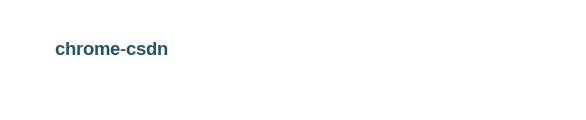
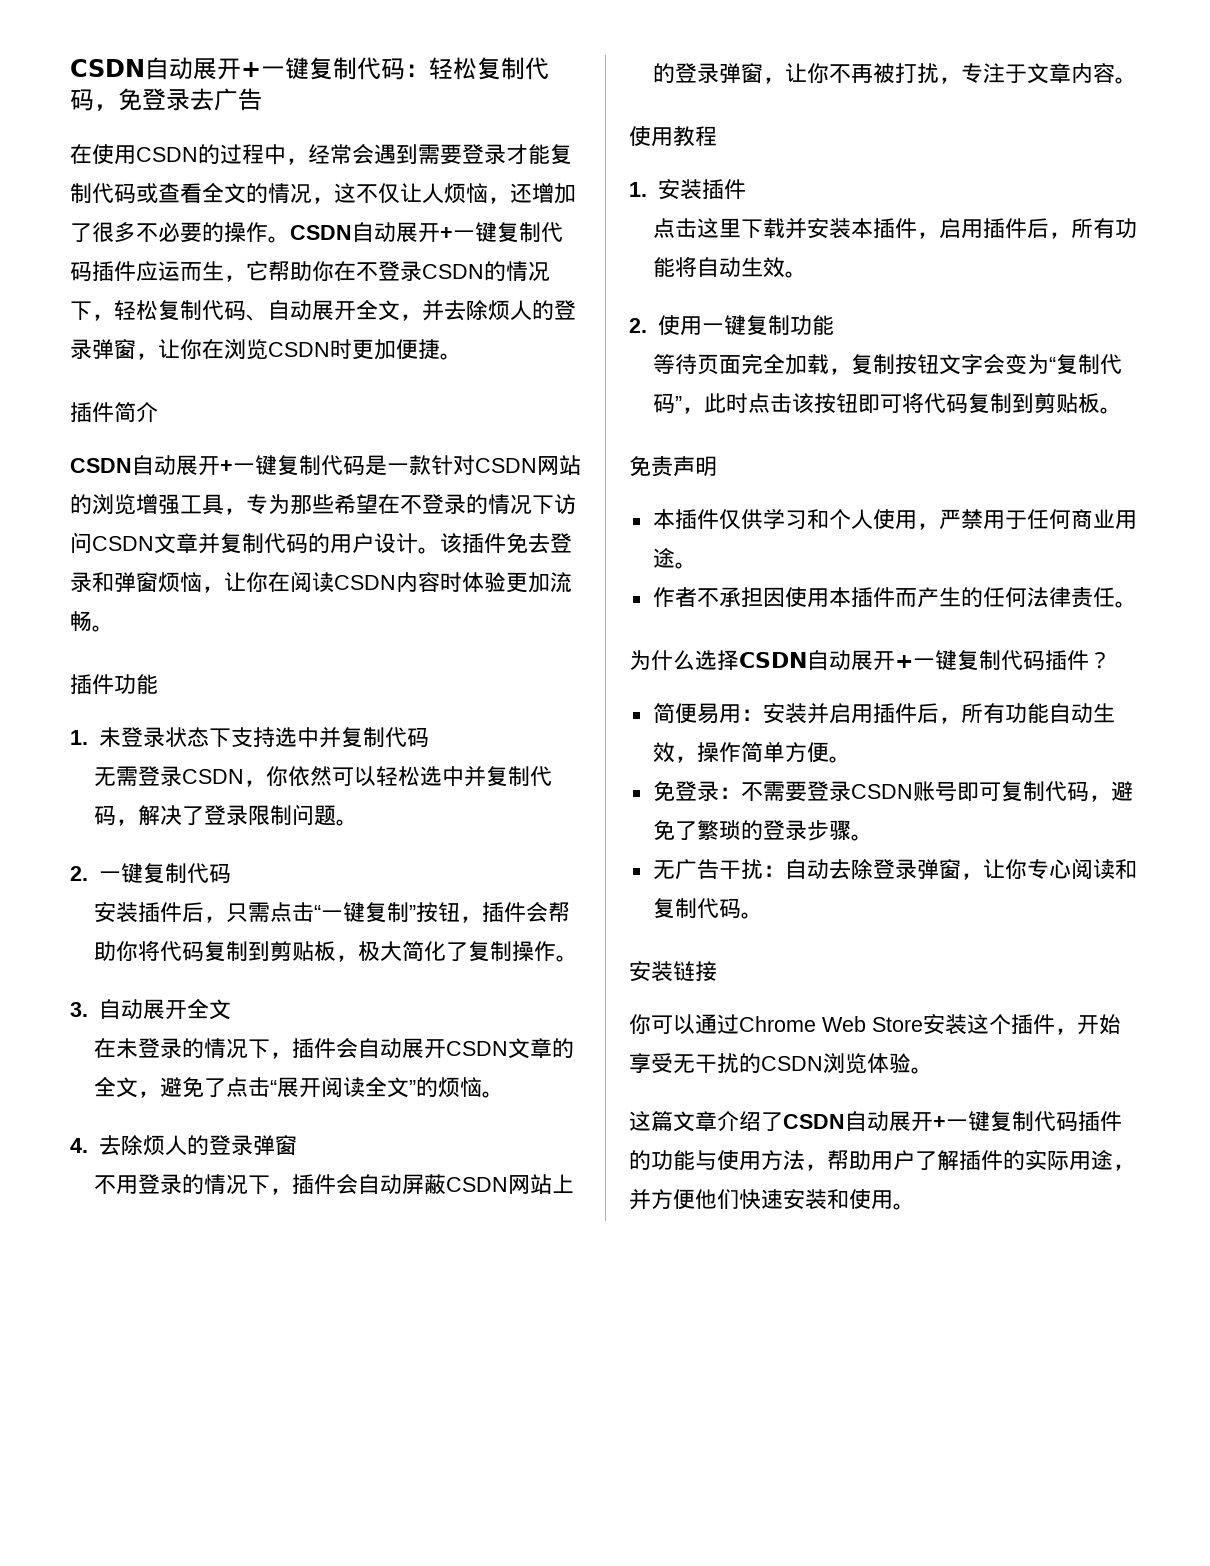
- chrome-csdn
+ CSDN自动展开+一键复制代码：轻松复制代码，免登录去广告
+ 在使用CSDN的过程中，经常会遇到需要登录才能复制代码或查看全文的情况，这不仅让人烦恼，还增加了很多不必要的操作。CSDN自动展开+一键复制代码插件应运而生，它帮助你在不登录CSDN的情况下，轻松复制代码、自动展开全文，并去除烦人的登录弹窗，让你在浏览CSDN时更加便捷。
+ 插件简介
+ CSDN自动展开+一键复制代码是一款针对CSDN网站的浏览增强工具，专为那些希望在不登录的情况下访问CSDN文章并复制代码的用户设计。该插件免去登录和弹窗烦恼，让你在阅读CSDN内容时体验更加流畅。
+ 插件功能
+ 1.未登录状态下支持选中并复制代码
+ 无需登录CSDN，你依然可以轻松选中并复制代码，解决了登录限制问题。
+ 2.一键复制代码
+ 安装插件后，只需点击“一键复制”按钮，插件会帮助你将代码复制到剪贴板，极大简化了复制操作。
+ 3.自动展开全文
+ 在未登录的情况下，插件会自动展开CSDN文章的全文，避免了点击“展开阅读全文”的烦恼。
+ 4.去除烦人的登录弹窗
+ 不用登录的情况下，插件会自动屏蔽CSDN网站上的登录弹窗，让你不再被打扰，专注于文章内容。
+ 使用教程
+ 1.安装插件
+ 点击这里下载并安装本插件，启用插件后，所有功能将自动生效。
+ 2.使用一键复制功能
+ 等待页面完全加载，复制按钮文字会变为“复制代码”，此时点击该按钮即可将代码复制到剪贴板。
+ 免责声明
+ 本插件仅供学习和个人使用，严禁用于任何商业用途。
+ 作者不承担因使用本插件而产生的任何法律责任。
+ 为什么选择CSDN自动展开+一键复制代码插件？
+ 简便易用：安装并启用插件后，所有功能自动生效，操作简单方便。
+ 免登录：不需要登录CSDN账号即可复制代码，避免了繁琐的登录步骤。
+ 无广告干扰：自动去除登录弹窗，让你专心阅读和复制代码。
+ 安装链接
+ 你可以通过Chrome Web Store安装这个插件，开始享受无干扰的CSDN浏览体验。
+ 这篇文章介绍了CSDN自动展开+一键复制代码插件的功能与使用方法，帮助用户了解插件的实际用途，并方便他们快速安装和使用。

